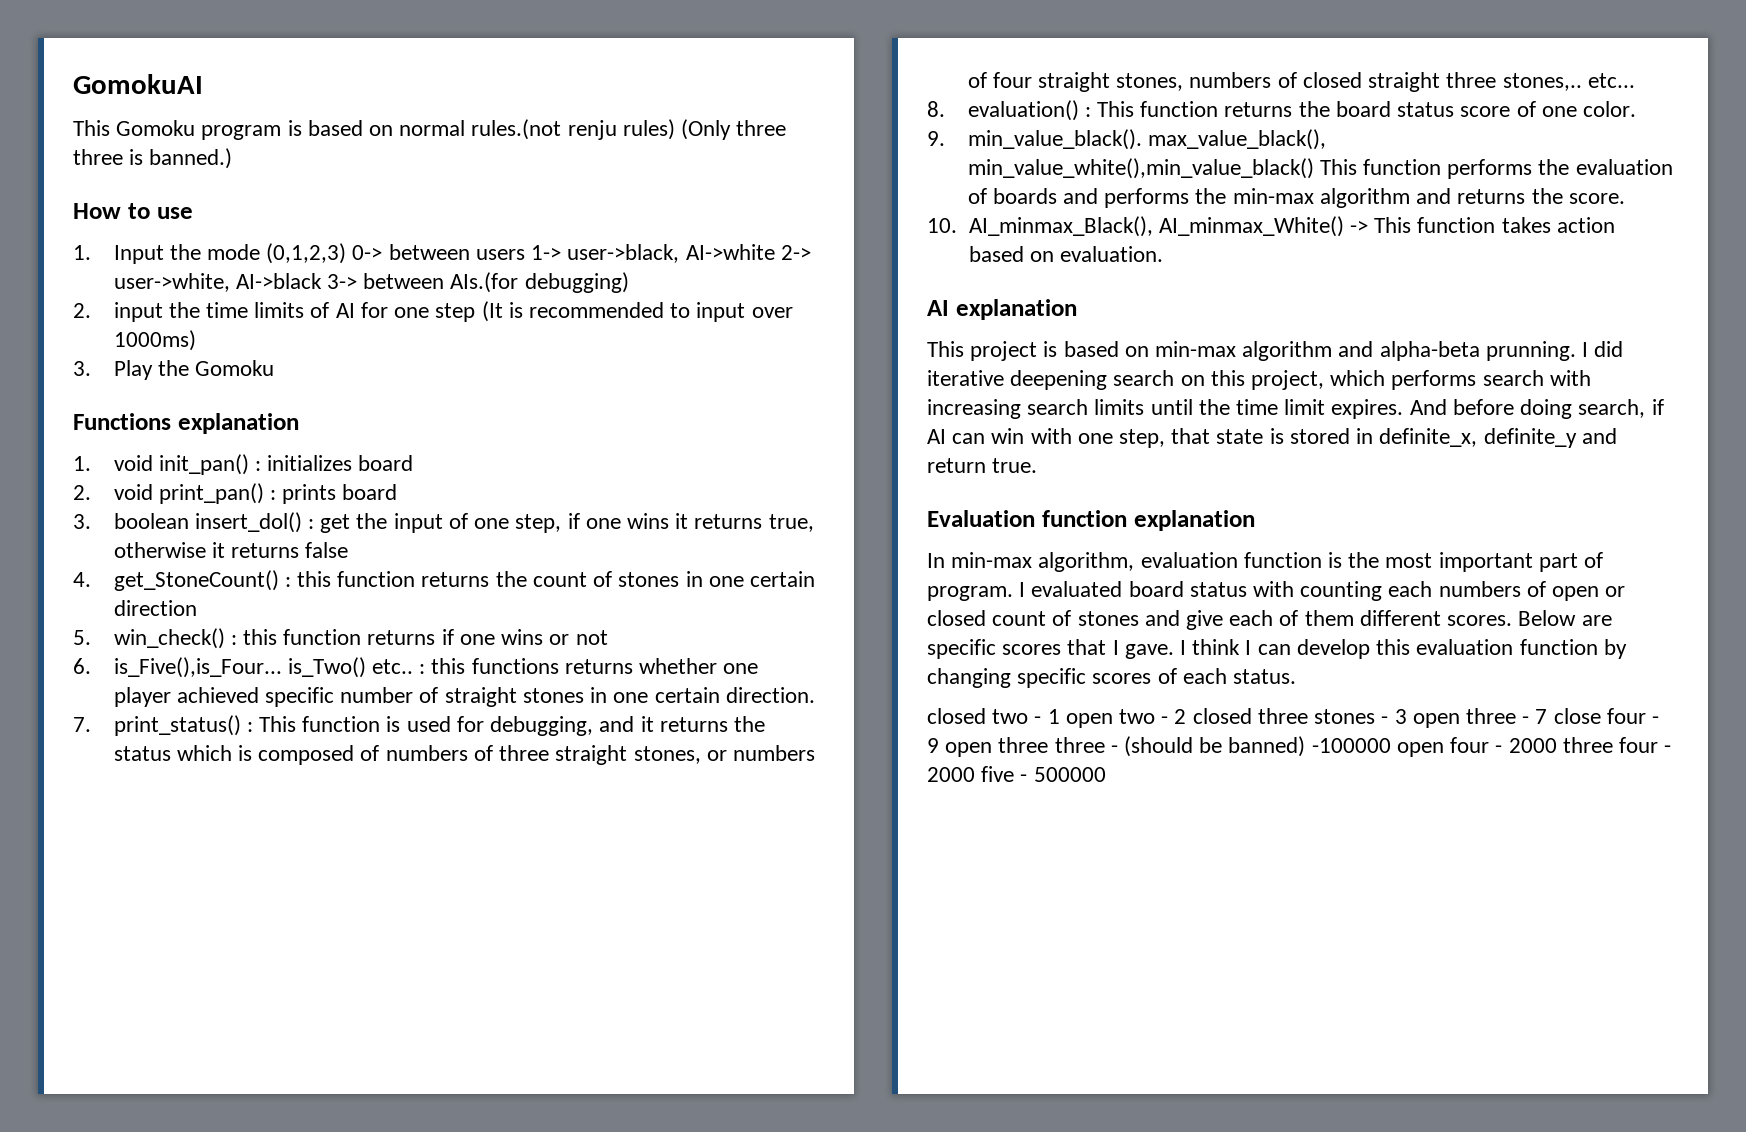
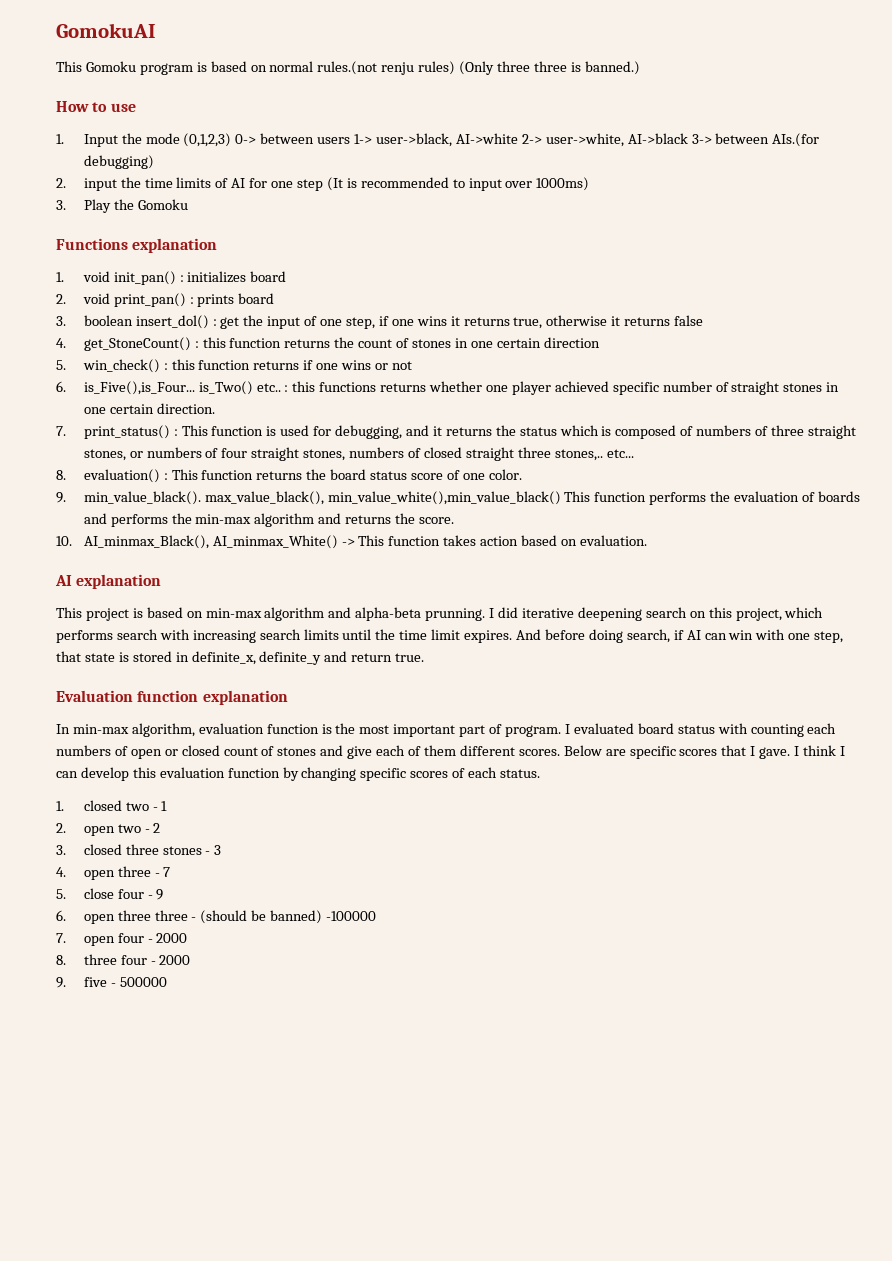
- closed two - 1 open two - 2 closed three stones - 3 open three - 7 close four - 9 open three three - (should be banned) -100000 open four - 2000 three four - 2000 five - 500000
+ 1. closed two - 1
+ 2. open two - 2
+ 3. closed three stones - 3
+ 4. open three - 7
+ 5. close four - 9
+ 6. open three three - (should be banned) -100000
+ 7. open four - 2000
+ 8. three four - 2000
+ 9. five - 500000

